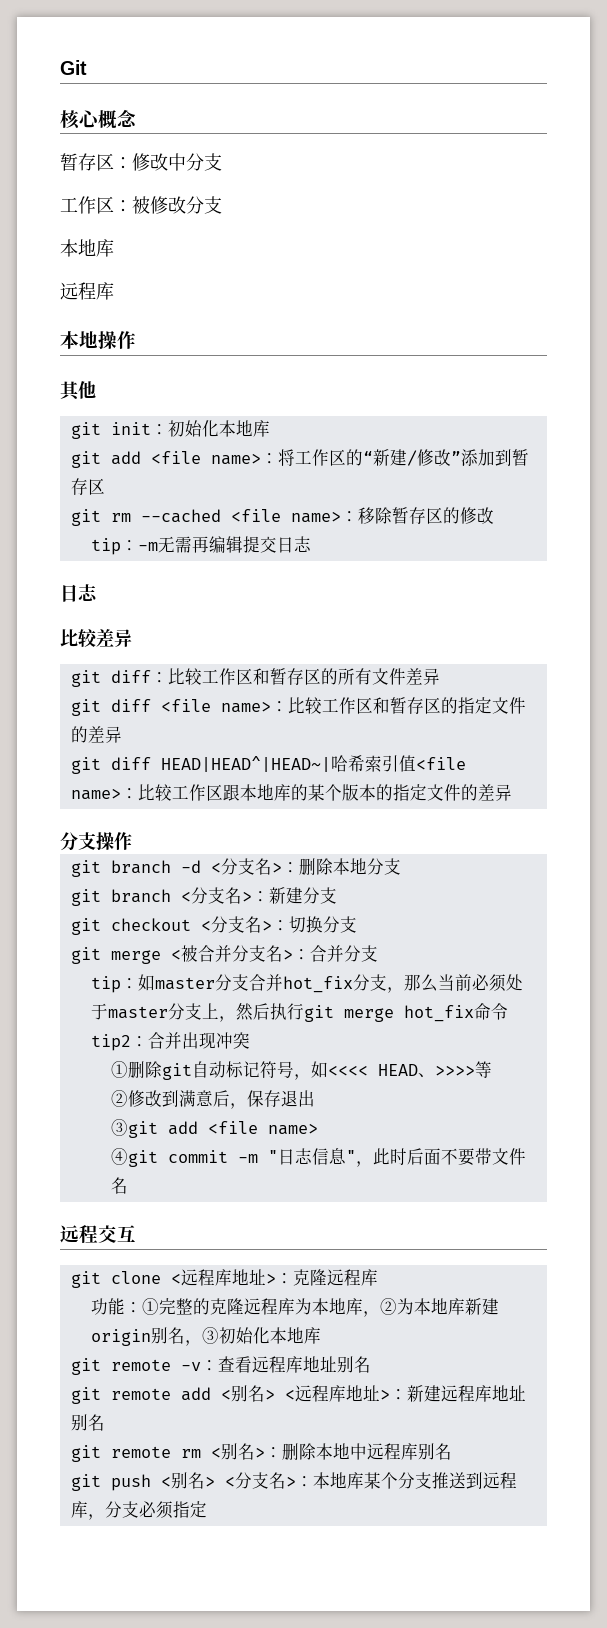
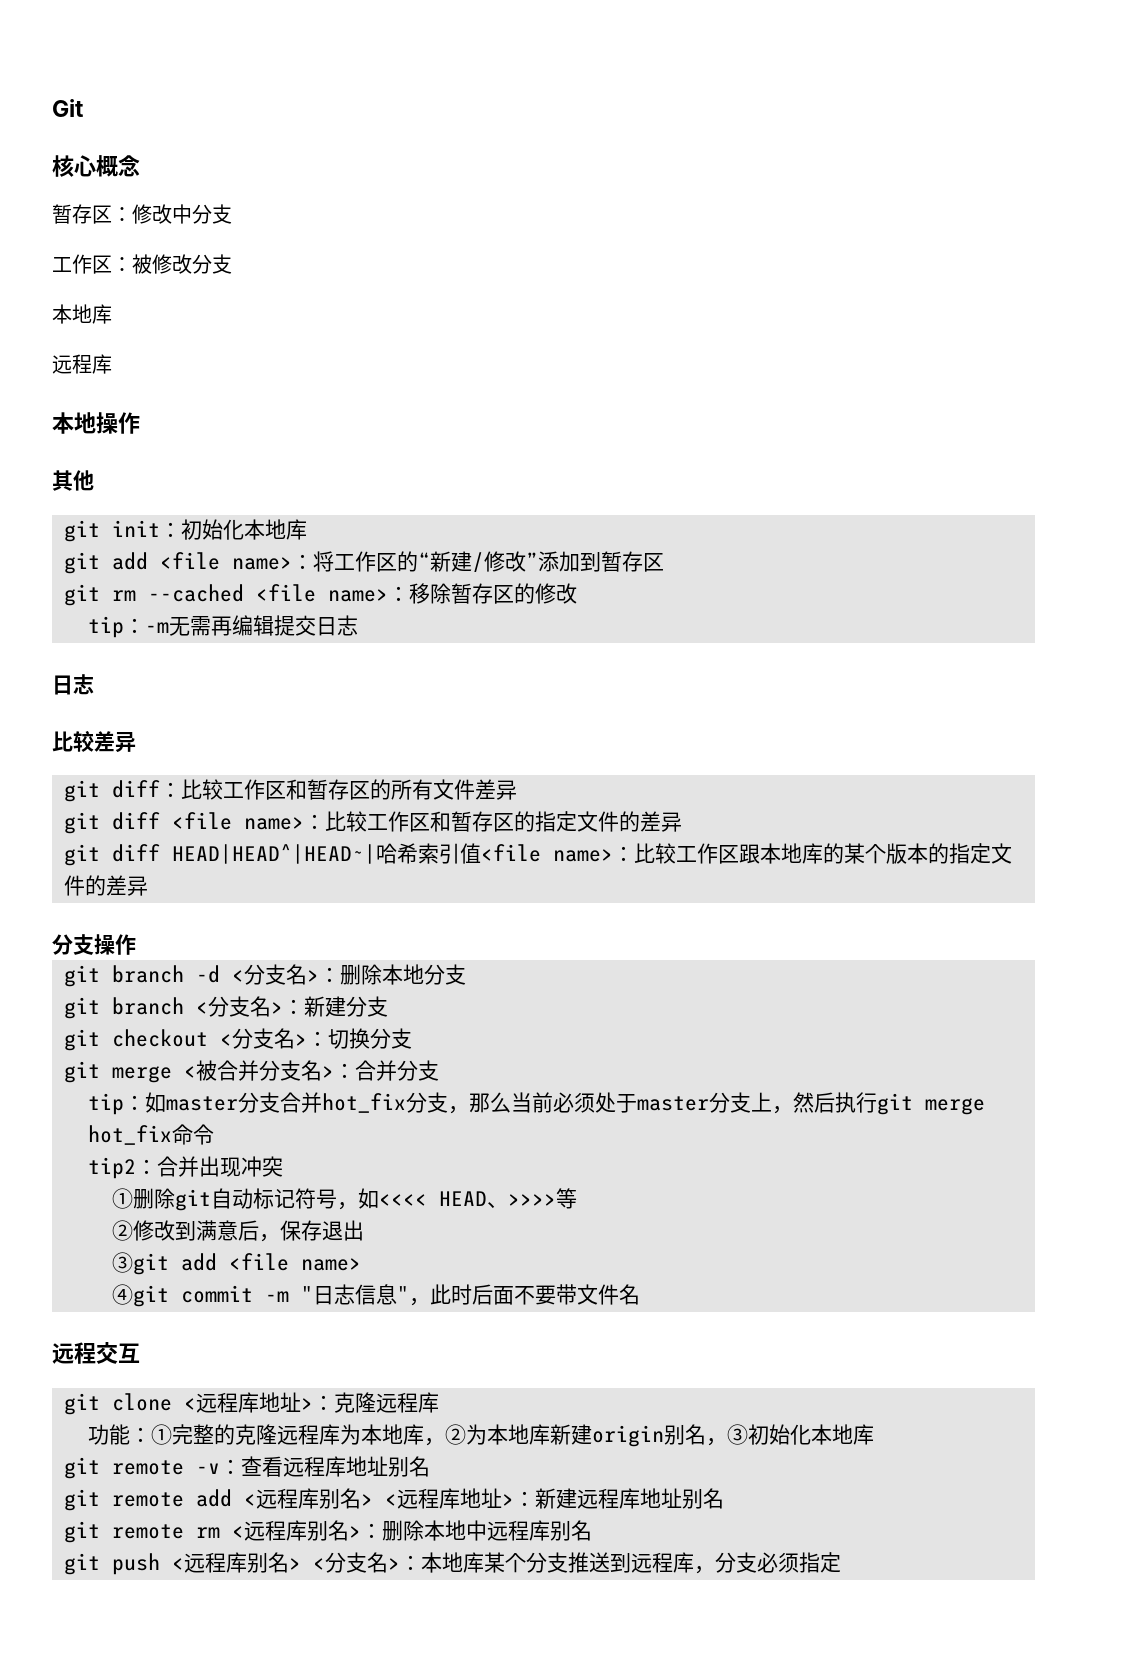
- git remote add <别名> <远程库地址>：新建远程库地址别名
+ git remote add <远程库别名> <远程库地址>：新建远程库地址别名
- git remote rm <别名>：删除本地中远程库别名
+ git remote rm <远程库别名>：删除本地中远程库别名
- git push <别名> <分支名>：本地库某个分支推送到远程库，分支必须指定
+ git push <远程库别名> <分支名>：本地库某个分支推送到远程库，分支必须指定

